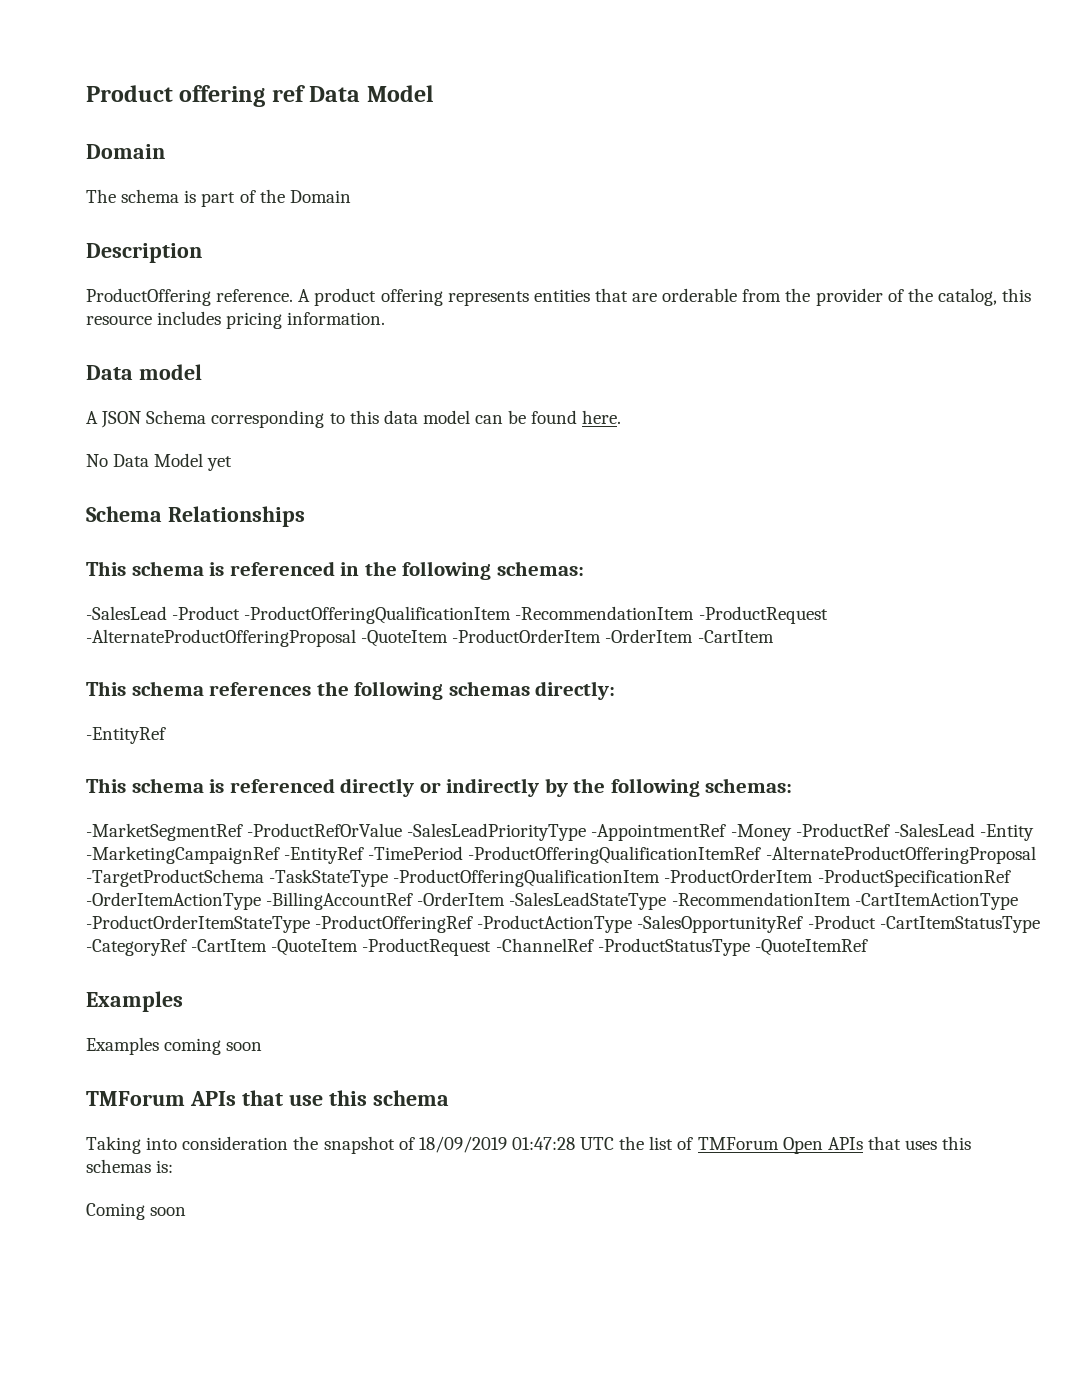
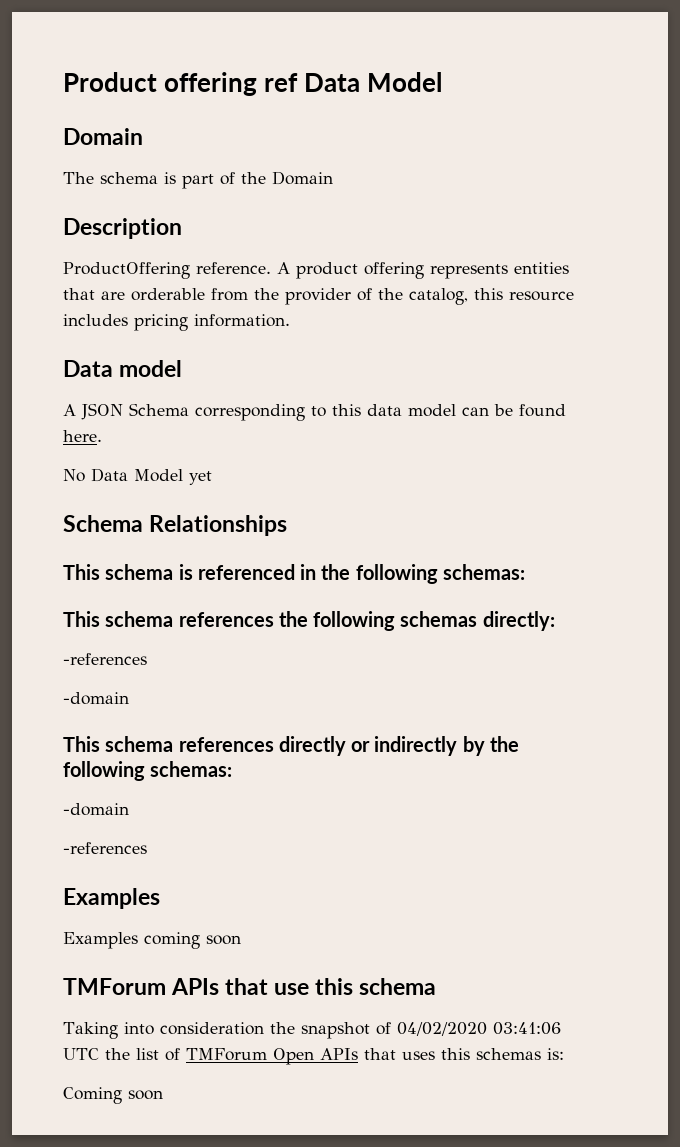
- -SalesLead -Product -ProductOfferingQualificationItem -RecommendationItem -ProductRequest -AlternateProductOfferingProposal -QuoteItem -ProductOrderItem -OrderItem -CartItem
  This schema references the following schemas directly:
- -EntityRef
- This schema is referenced directly or indirectly by the following schemas:
- -MarketSegmentRef -ProductRefOrValue -SalesLeadPriorityType -AppointmentRef -Money -ProductRef -SalesLead -Entity -MarketingCampaignRef -EntityRef -TimePeriod -ProductOfferingQualificationItemRef -AlternateProductOfferingProposal -TargetProductSchema -TaskStateType -ProductOfferingQualificationItem -ProductOrderItem -ProductSpecificationRef -OrderItemActionType -BillingAccountRef -OrderItem -SalesLeadStateType -RecommendationItem -CartItemActionType -ProductOrderItemStateType -ProductOfferingRef -ProductActionType -SalesOpportunityRef -Product -CartItemStatusType -CategoryRef -CartItem -QuoteItem -ProductRequest -ChannelRef -ProductStatusType -QuoteItemRef
+ -references
+ -domain
+ This schema references directly or indirectly by the following schemas:
+ -domain
+ -references
- Taking into consideration the snapshot of 18/09/2019 01:47:28 UTC the list of TMForum Open APIs that uses this schemas is:
+ Taking into consideration the snapshot of 04/02/2020 03:41:06 UTC the list of TMForum Open APIs that uses this schemas is:

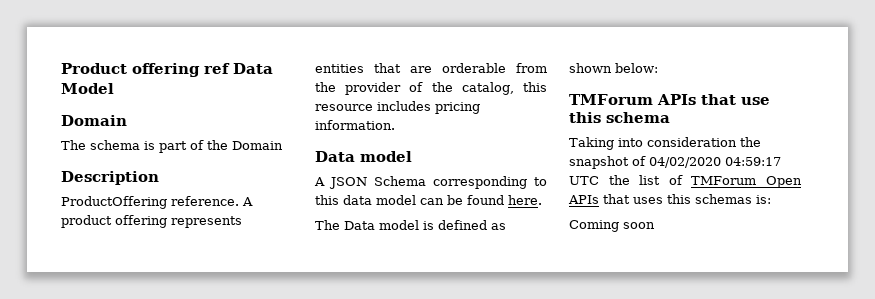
- No Data Model yet
- Schema Relationships
- This schema is referenced in the following schemas:
- This schema references the following schemas directly:
- -references
- -domain
- This schema references directly or indirectly by the following schemas:
- -domain
- -references
- Examples
- Examples coming soon
+ The Data model is defined as shown below:
- Taking into consideration the snapshot of 04/02/2020 03:41:06 UTC the list of TMForum Open APIs that uses this schemas is:
+ Taking into consideration the snapshot of 04/02/2020 04:59:17 UTC the list of TMForum Open APIs that uses this schemas is:

